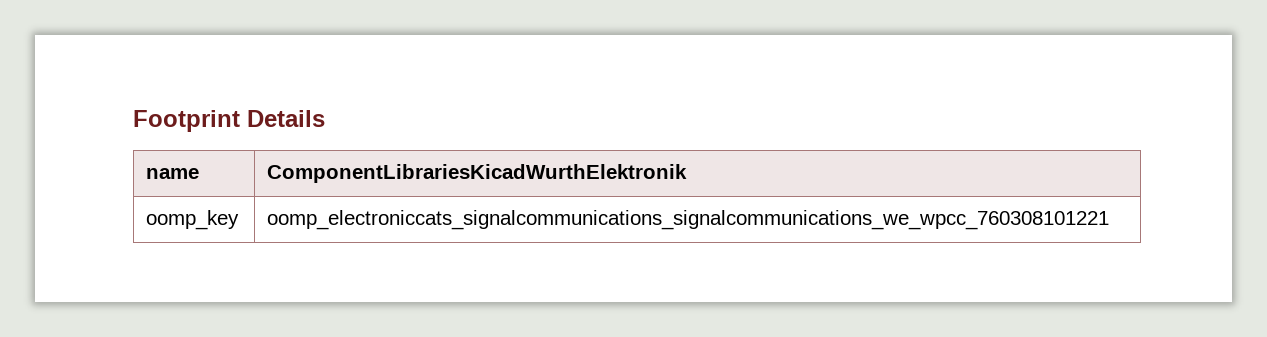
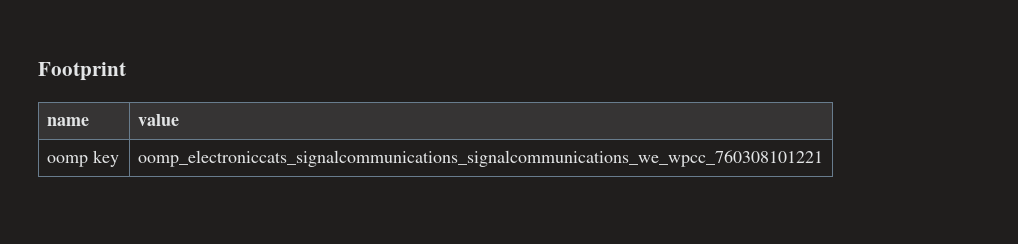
- Footprint Details
+ Footprint
- name | ComponentLibrariesKicadWurthElektronik
- oomp_key | oomp_electroniccats_signalcommunications_signalcommunications_we_wpcc_760308101221
+ name | value
+ oomp key | oomp_electroniccats_signalcommunications_signalcommunications_we_wpcc_760308101221

